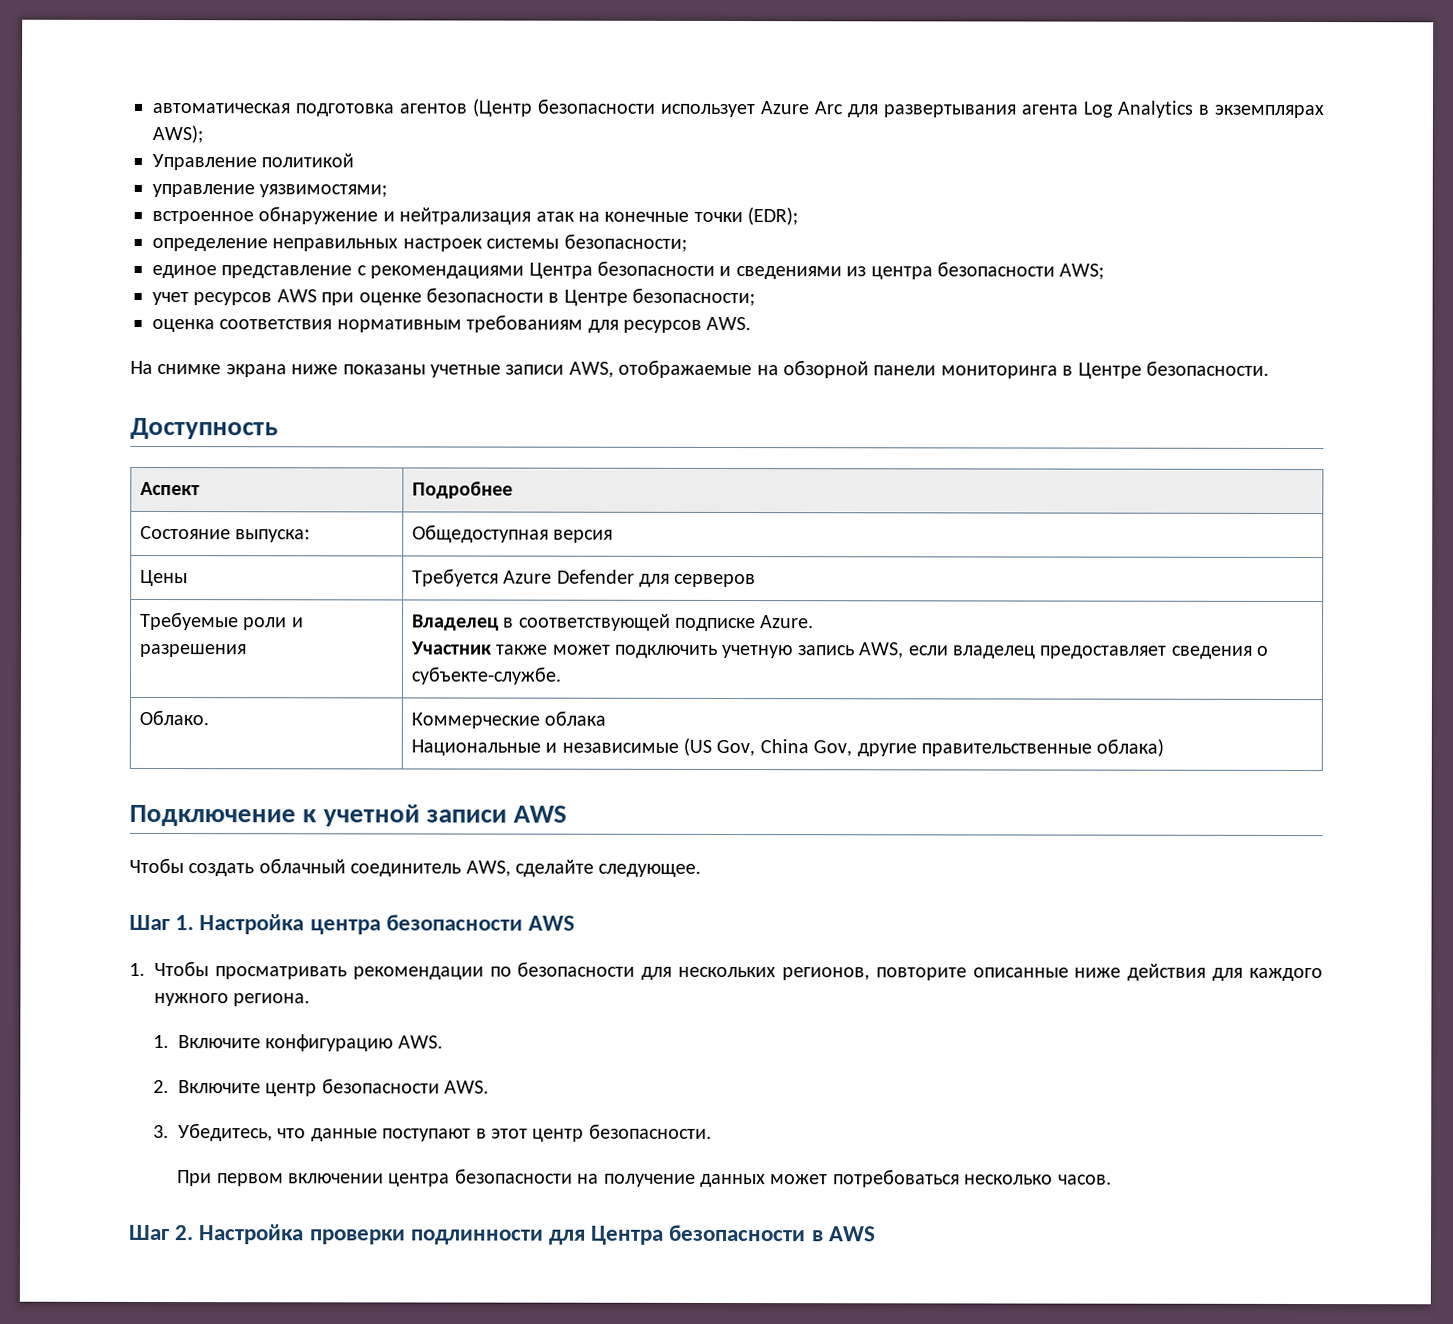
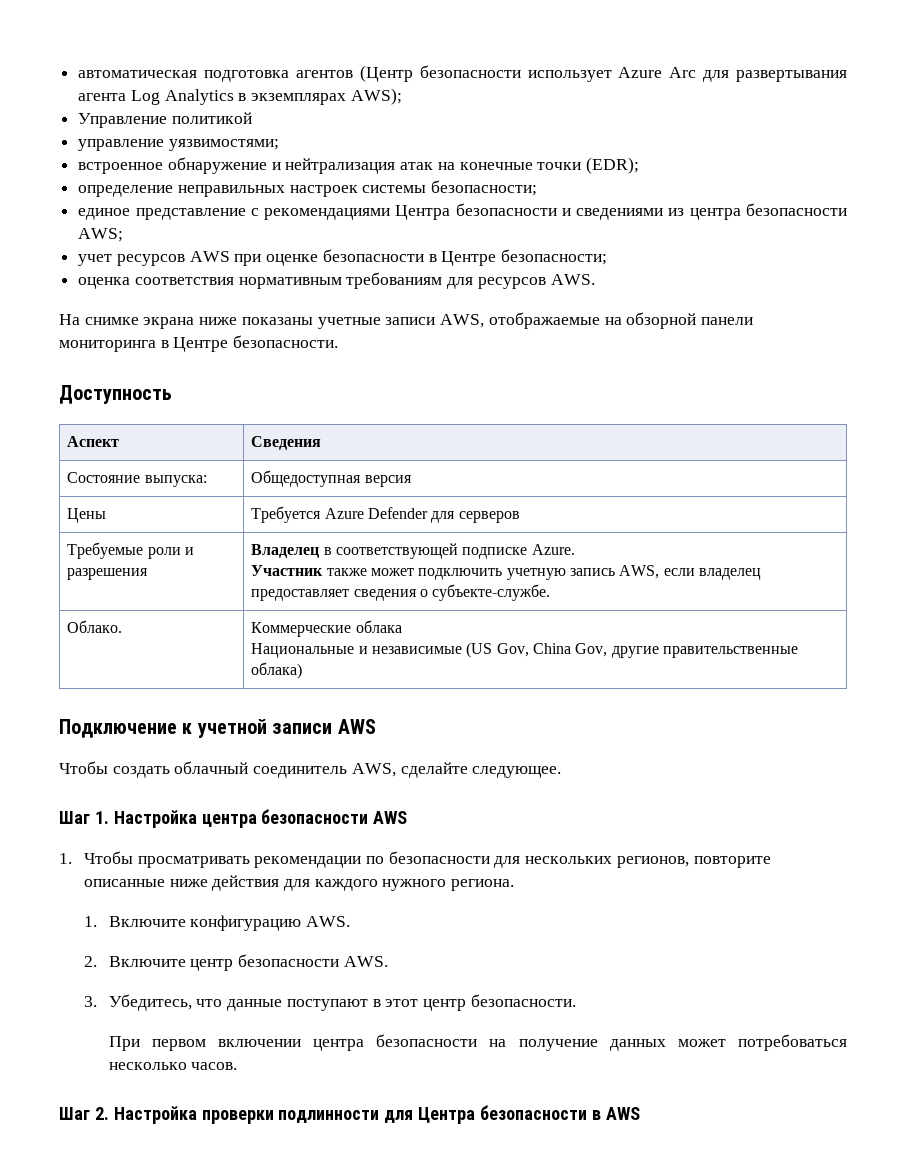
- Аспект | Подробнее
+ Аспект | Сведения

